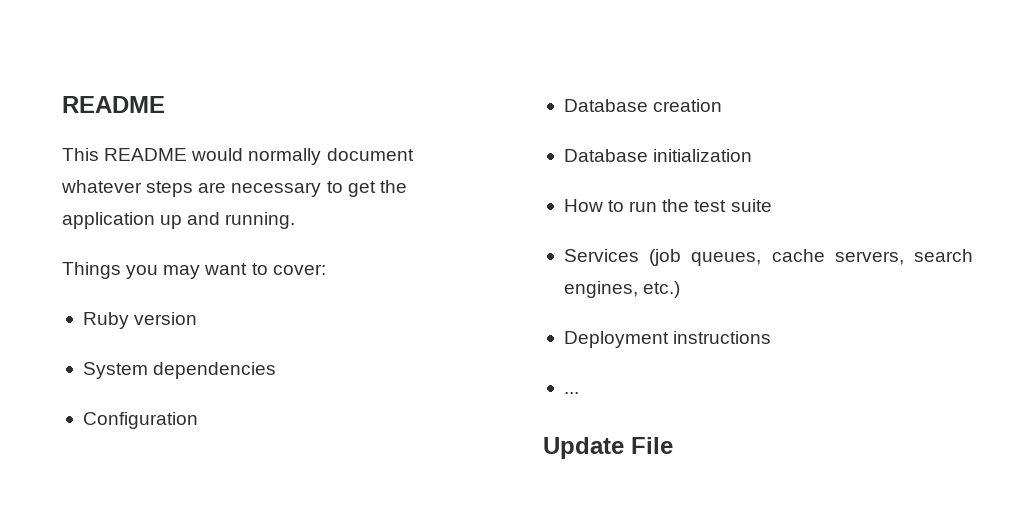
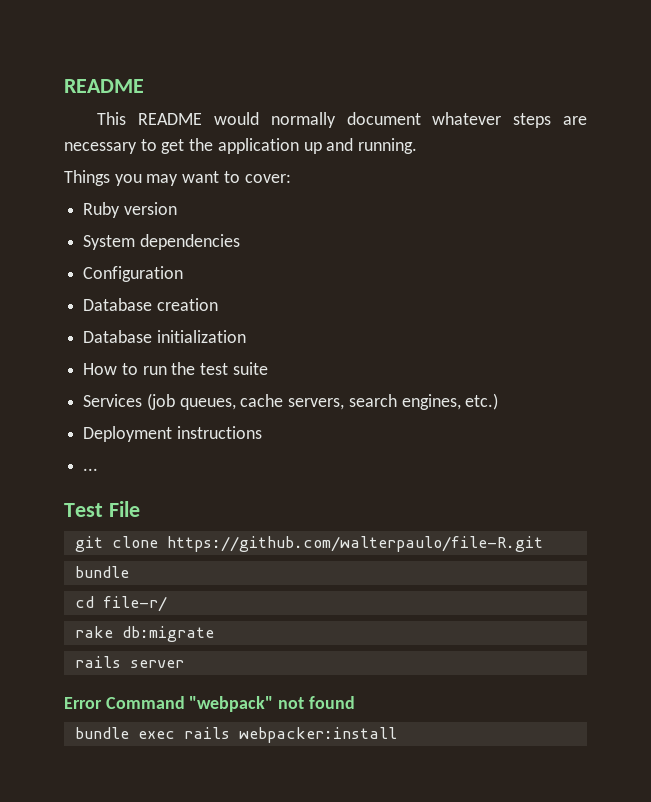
- Update File
+ Test File
+ git clone https://github.com/walterpaulo/file-R.git
+ bundle
+ cd file-r/
+ rake db:migrate
+ rails server
+ Error Command "webpack" not found
+ bundle exec rails webpacker:install

